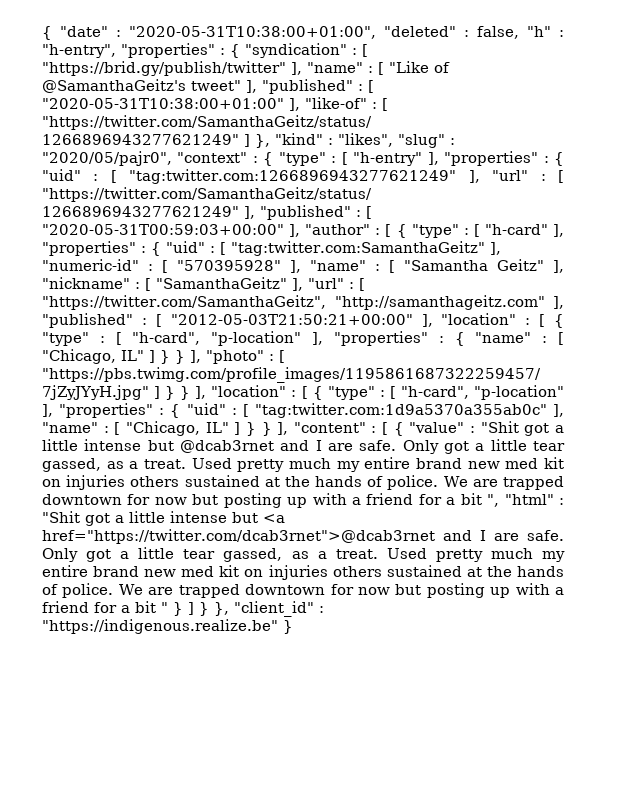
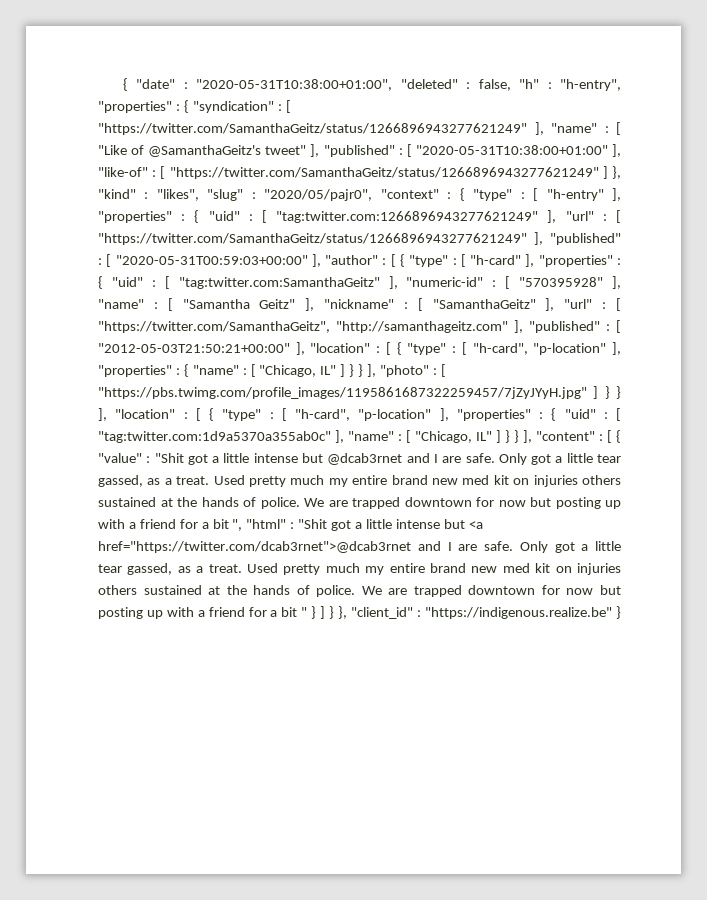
- [ "https://brid.gy/publish/twitter" ], "name" :
+ [ "https://twitter.com/SamanthaGeitz/status/1266896943277621249" ], "name" :

